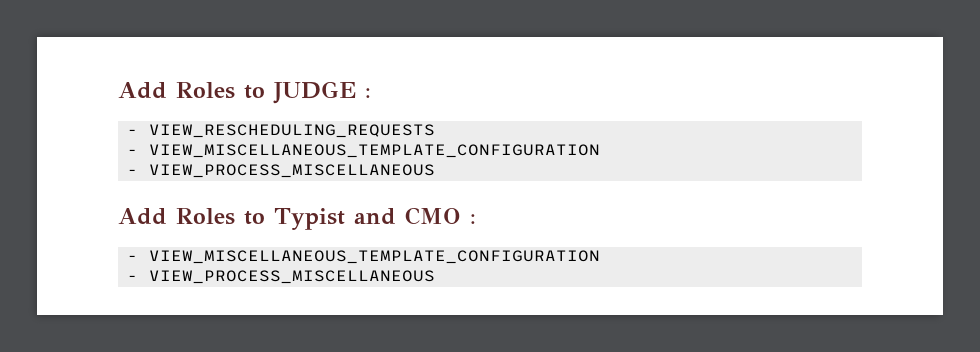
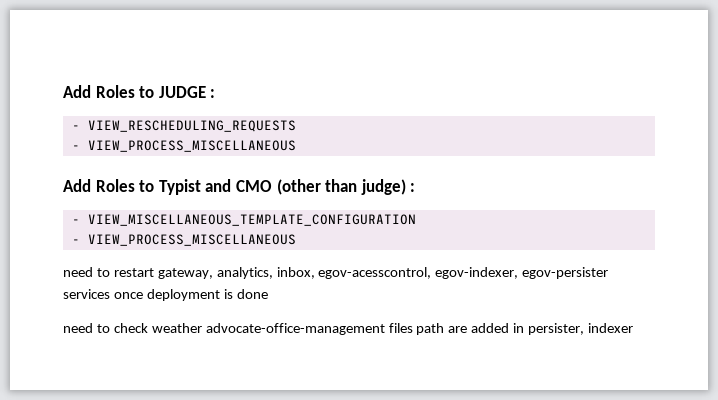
  - VIEW_RESCHEDULING_REQUESTS
- - VIEW_MISCELLANEOUS_TEMPLATE_CONFIGURATION
- Add Roles to Typist and CMO :
+ Add Roles to Typist and CMO (other than judge) :
+ need to restart gateway, analytics, inbox, egov-acesscontrol, egov-indexer, egov-persister services once deployment is done
+ need to check weather advocate-office-management files path are added in persister, indexer

